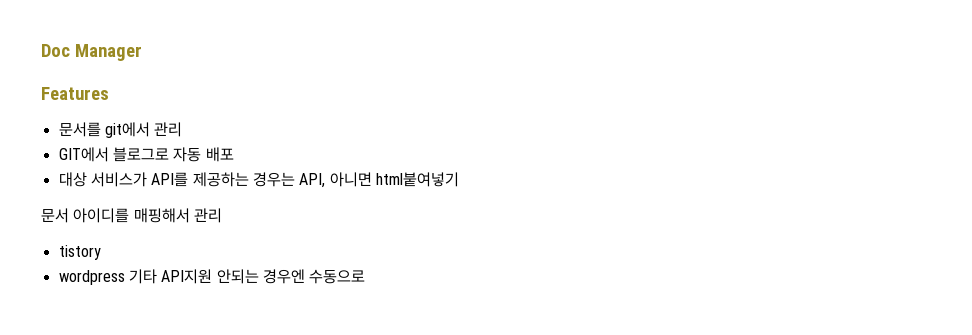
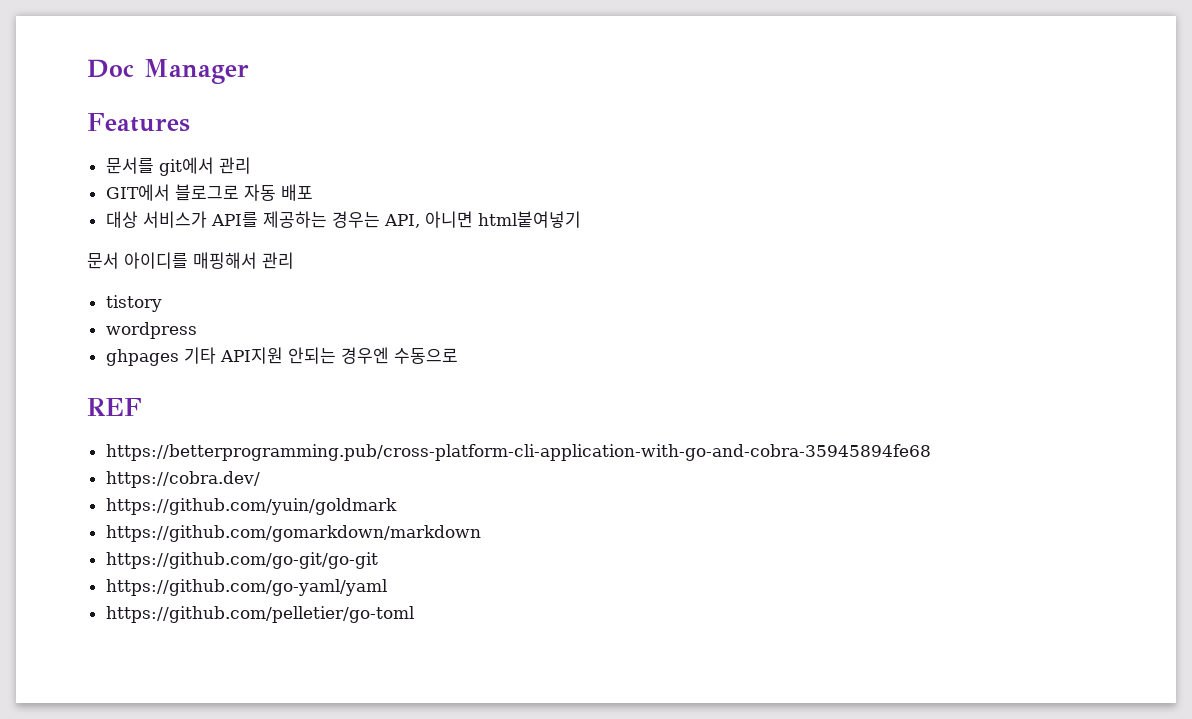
- wordpress 기타 API지원 안되는 경우엔 수동으로
+ wordpress
+ ghpages 기타 API지원 안되는 경우엔 수동으로
+ REF
+ https://betterprogramming.pub/cross-platform-cli-application-with-go-and-cobra-35945894fe68
+ https://cobra.dev/
+ https://github.com/yuin/goldmark
+ https://github.com/gomarkdown/markdown
+ https://github.com/go-git/go-git
+ https://github.com/go-yaml/yaml
+ https://github.com/pelletier/go-toml

